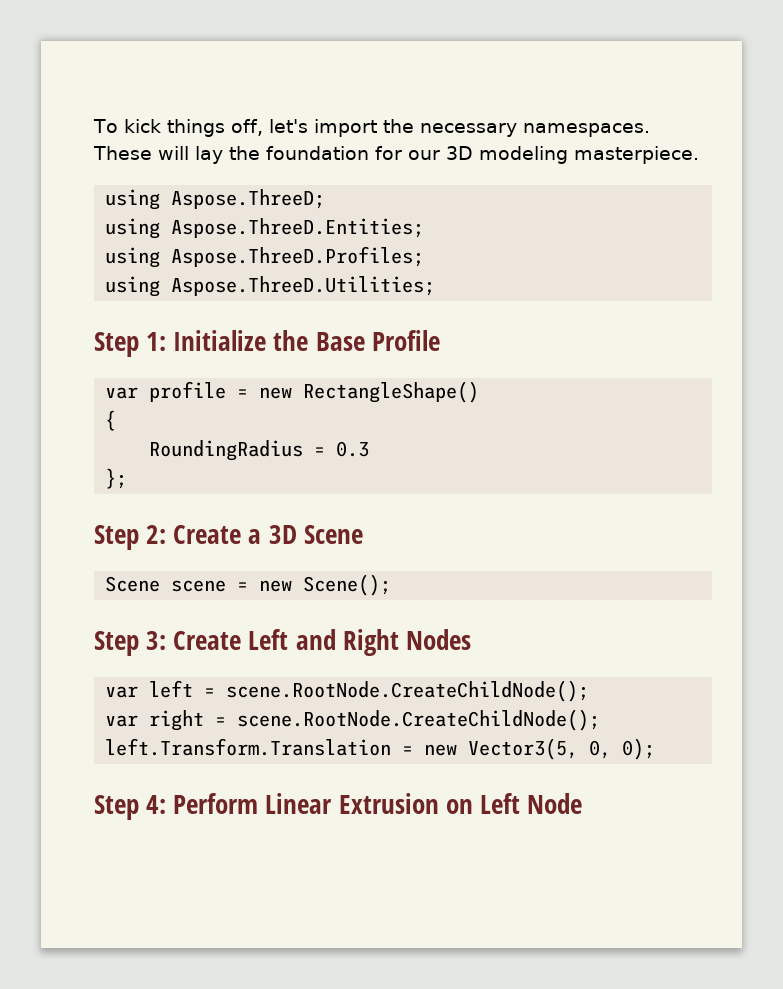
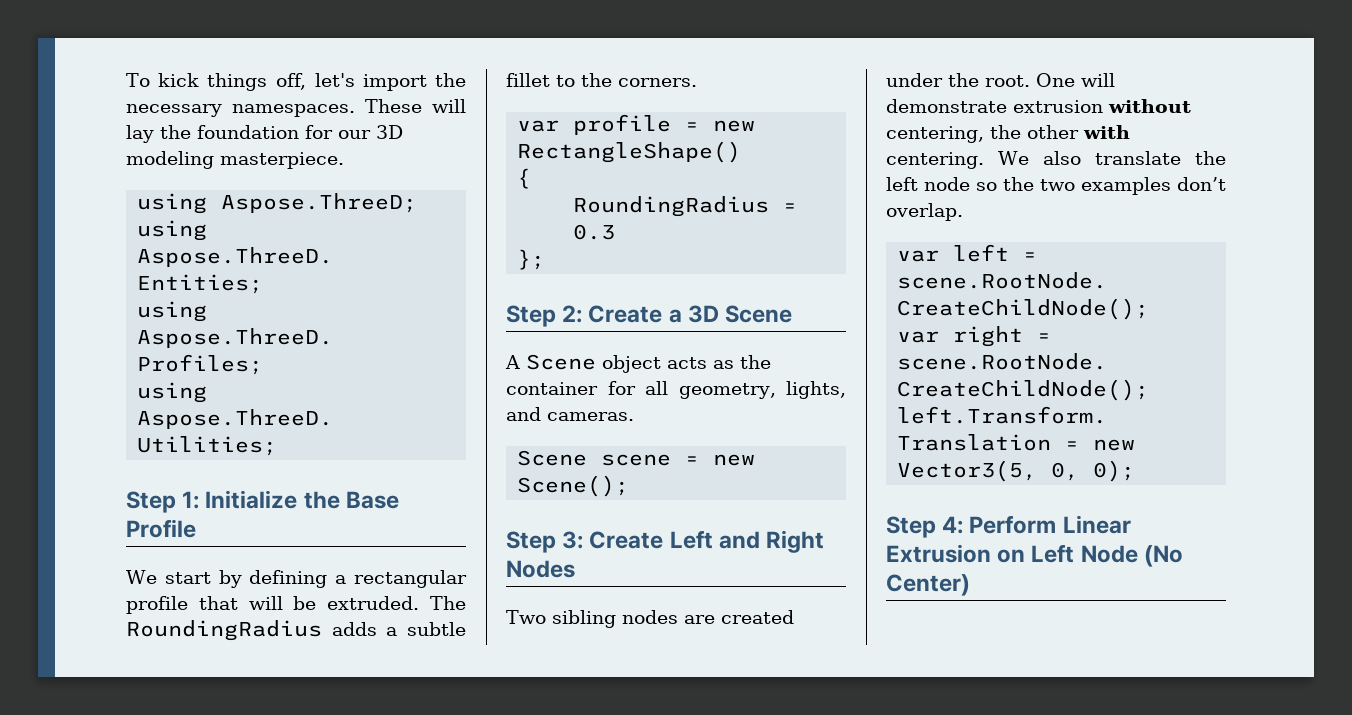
+ We start by defining a rectangular profile that will be extruded. The RoundingRadius adds a subtle fillet to the corners.
+ A Scene object acts as the container for all geometry, lights, and cameras.
+ Two sibling nodes are created under the root. One will demonstrate extrusion without centering, the other with centering. We also translate the left node so the two examples don’t overlap.
- Step 4: Perform Linear Extrusion on Left Node
+ Step 4: Perform Linear Extrusion on Left Node (No Center)

